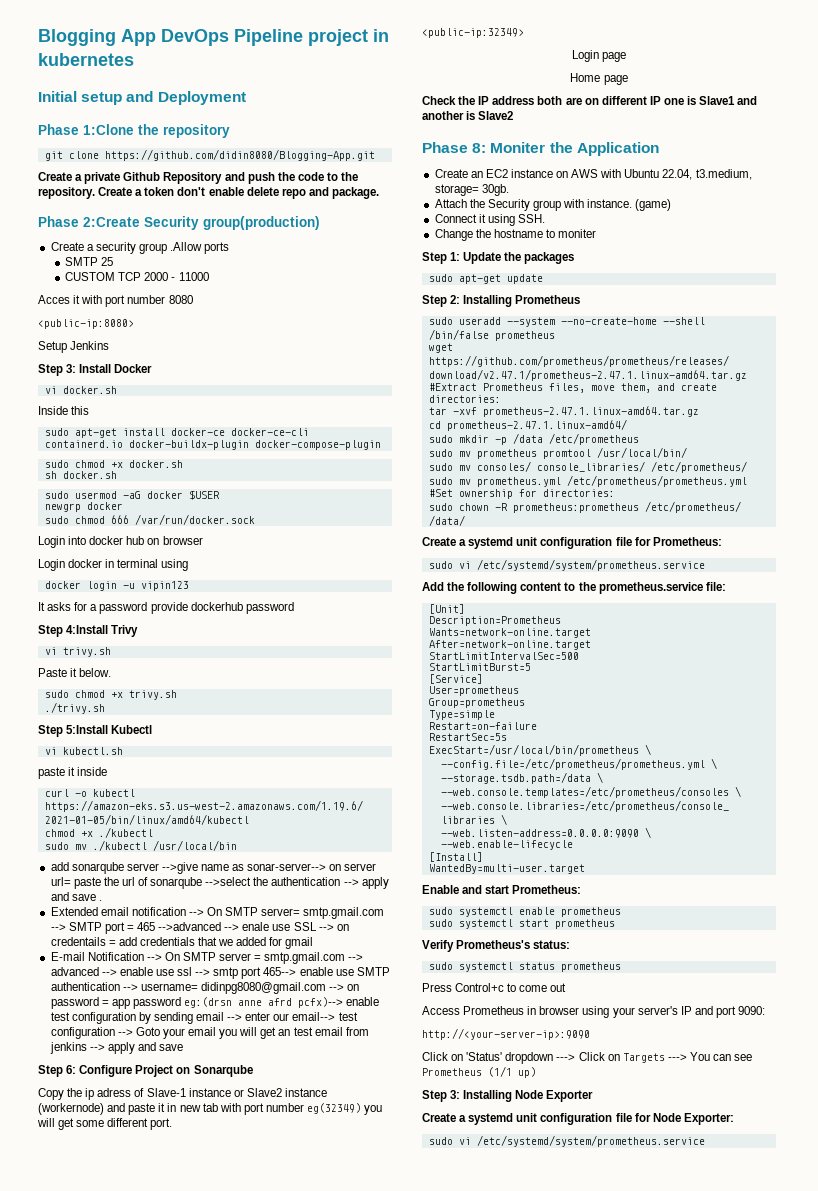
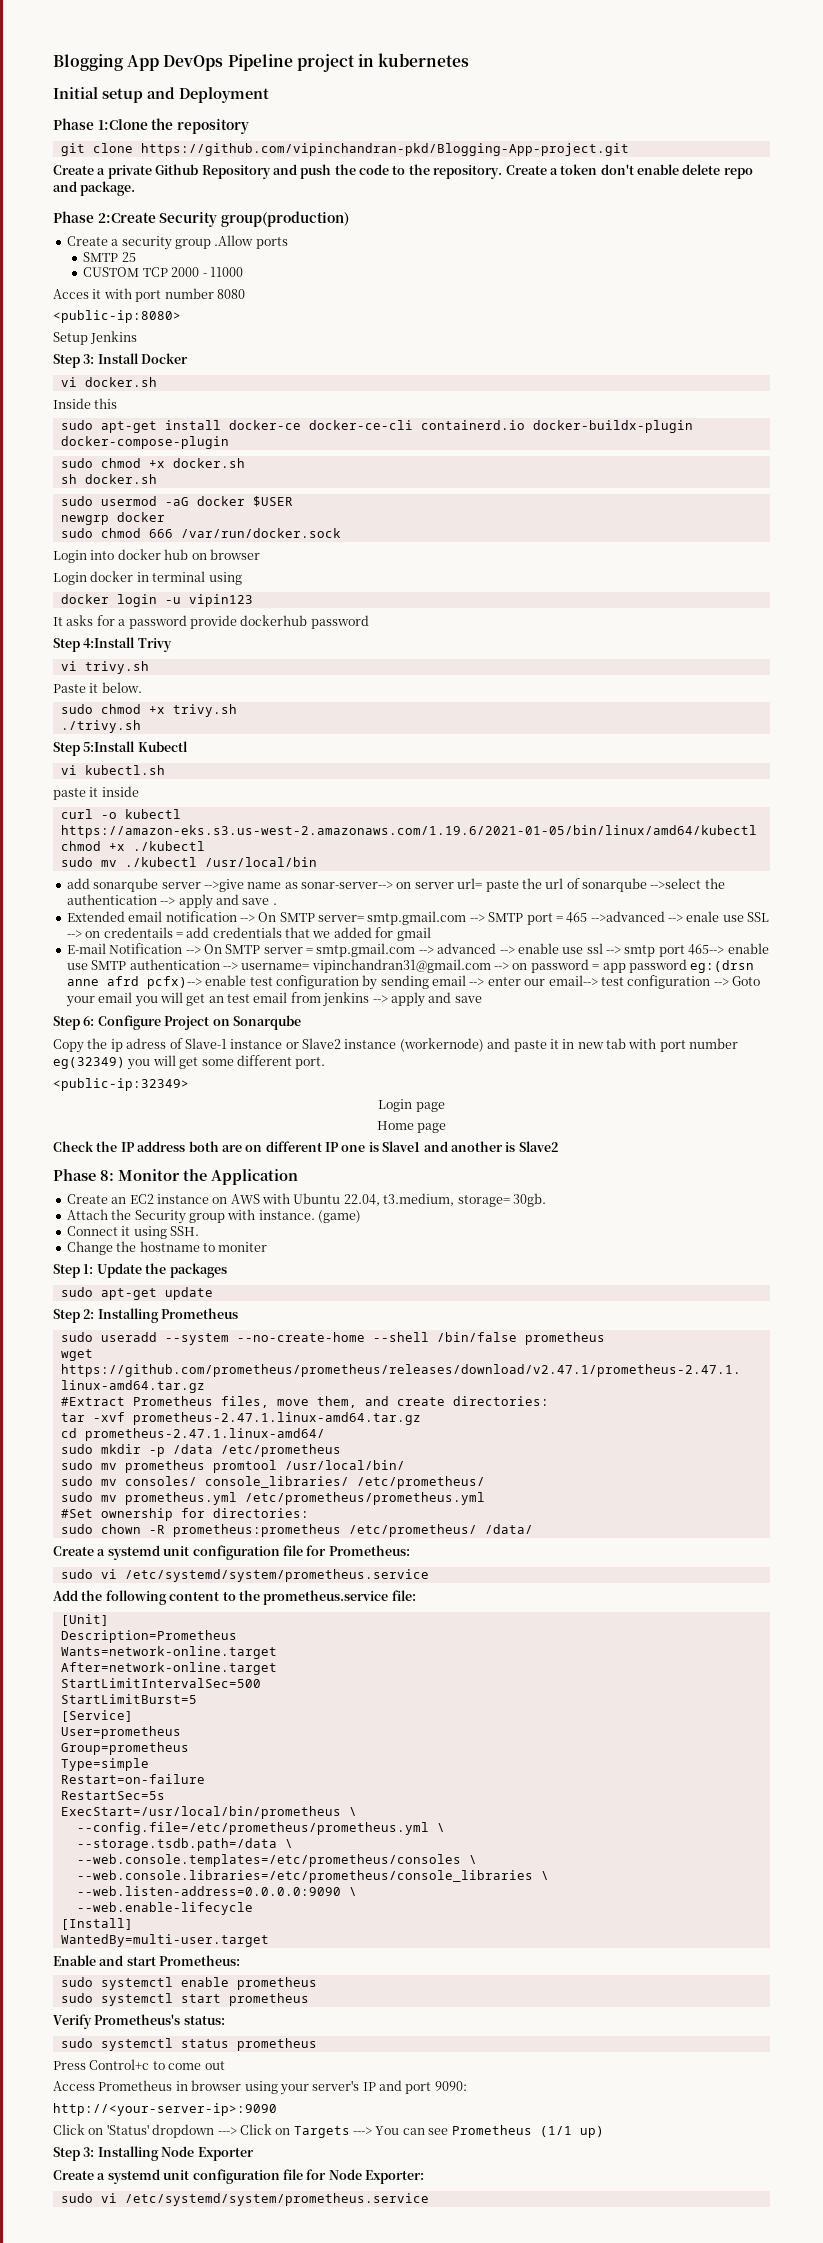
- git clone https://github.com/didin8080/Blogging-App.git
+ git clone https://github.com/vipinchandran-pkd/Blogging-App-project.git
- E-mail Notification --> On SMTP server = smtp.gmail.com --> advanced --> enable use ssl --> smtp port 465--> enable use SMTP authentication --> username= didinpg8080@gmail.com --> on password = app password eg:(drsn anne afrd pcfx)--> enable test configuration by sending email --> enter our email--> test configuration --> Goto your email you will get an test email from jenkins --> apply and save
+ E-mail Notification --> On SMTP server = smtp.gmail.com --> advanced --> enable use ssl --> smtp port 465--> enable use SMTP authentication --> username= vipinchandran31@gmail.com --> on password = app password eg:(drsn anne afrd pcfx)--> enable test configuration by sending email --> enter our email--> test configuration --> Goto your email you will get an test email from jenkins --> apply and save
- Phase 8: Moniter the Application
+ Phase 8: Monitor the Application

